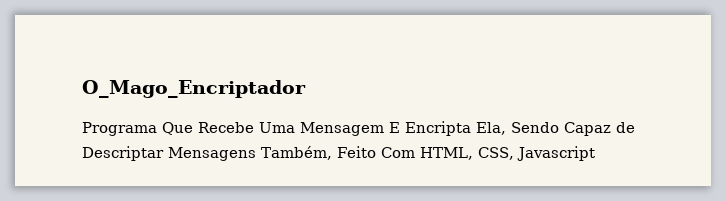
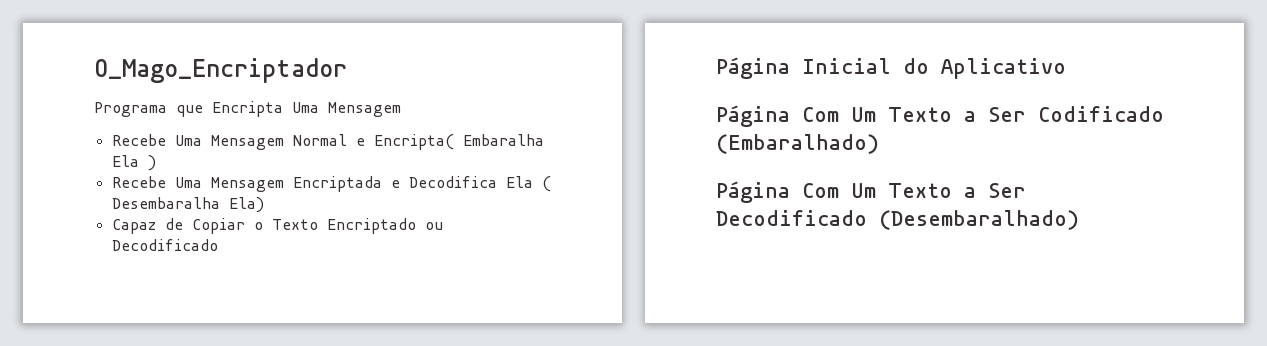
- Programa Que Recebe Uma Mensagem E Encripta Ela, Sendo Capaz de Descriptar Mensagens Também, Feito Com HTML, CSS, Javascript
+ Programa que Encripta Uma Mensagem
+ Recebe Uma Mensagem Normal e Encripta( Embaralha Ela )
+ Recebe Uma Mensagem Encriptada e Decodifica Ela ( Desembaralha Ela)
+ Capaz de Copiar o Texto Encriptado ou Decodificado
+ Página Inicial do Aplicativo
+ Página Com Um Texto a Ser Codificado (Embaralhado)
+ Página Com Um Texto a Ser Decodificado (Desembaralhado)

